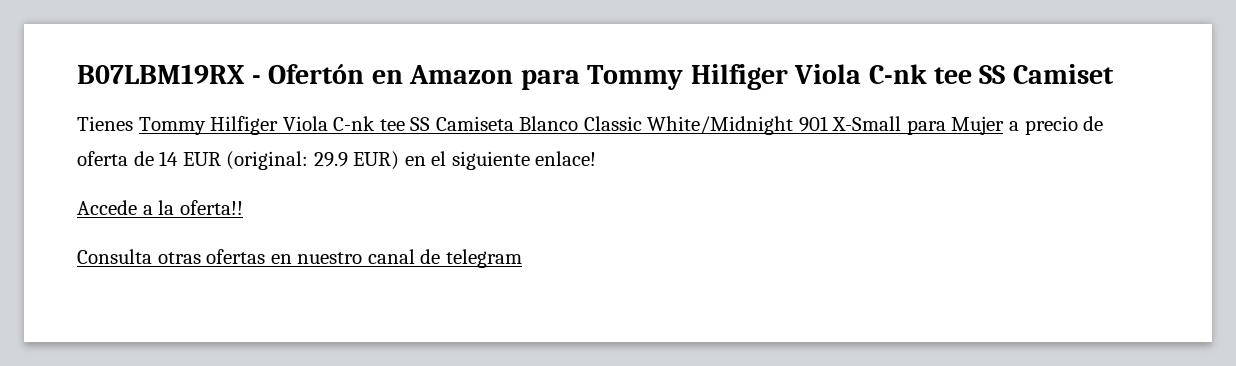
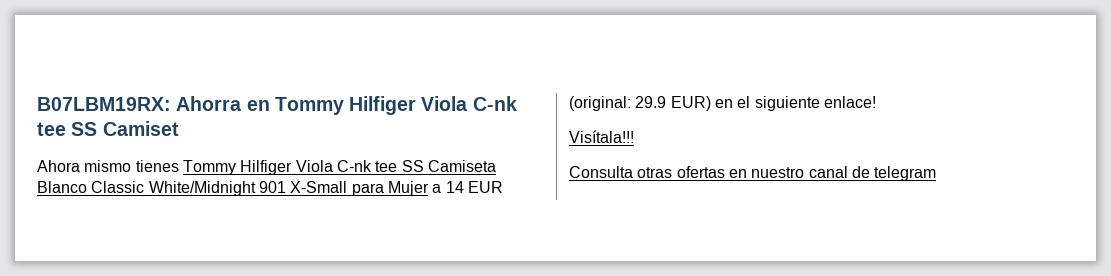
- B07LBM19RX - Ofertón en Amazon para Tommy Hilfiger Viola C-nk tee SS Camiset
+ B07LBM19RX: Ahorra en Tommy Hilfiger Viola C-nk tee SS Camiset
- Tienes Tommy Hilfiger Viola C-nk tee SS Camiseta Blanco Classic White/Midnight 901 X-Small para Mujer a precio de oferta de 14 EUR (original: 29.9 EUR) en el siguiente enlace!
+ Ahora mismo tienes Tommy Hilfiger Viola C-nk tee SS Camiseta Blanco Classic White/Midnight 901 X-Small para Mujer a 14 EUR (original: 29.9 EUR) en el siguiente enlace!
- Accede a la oferta!!
+ Visítala!!!

